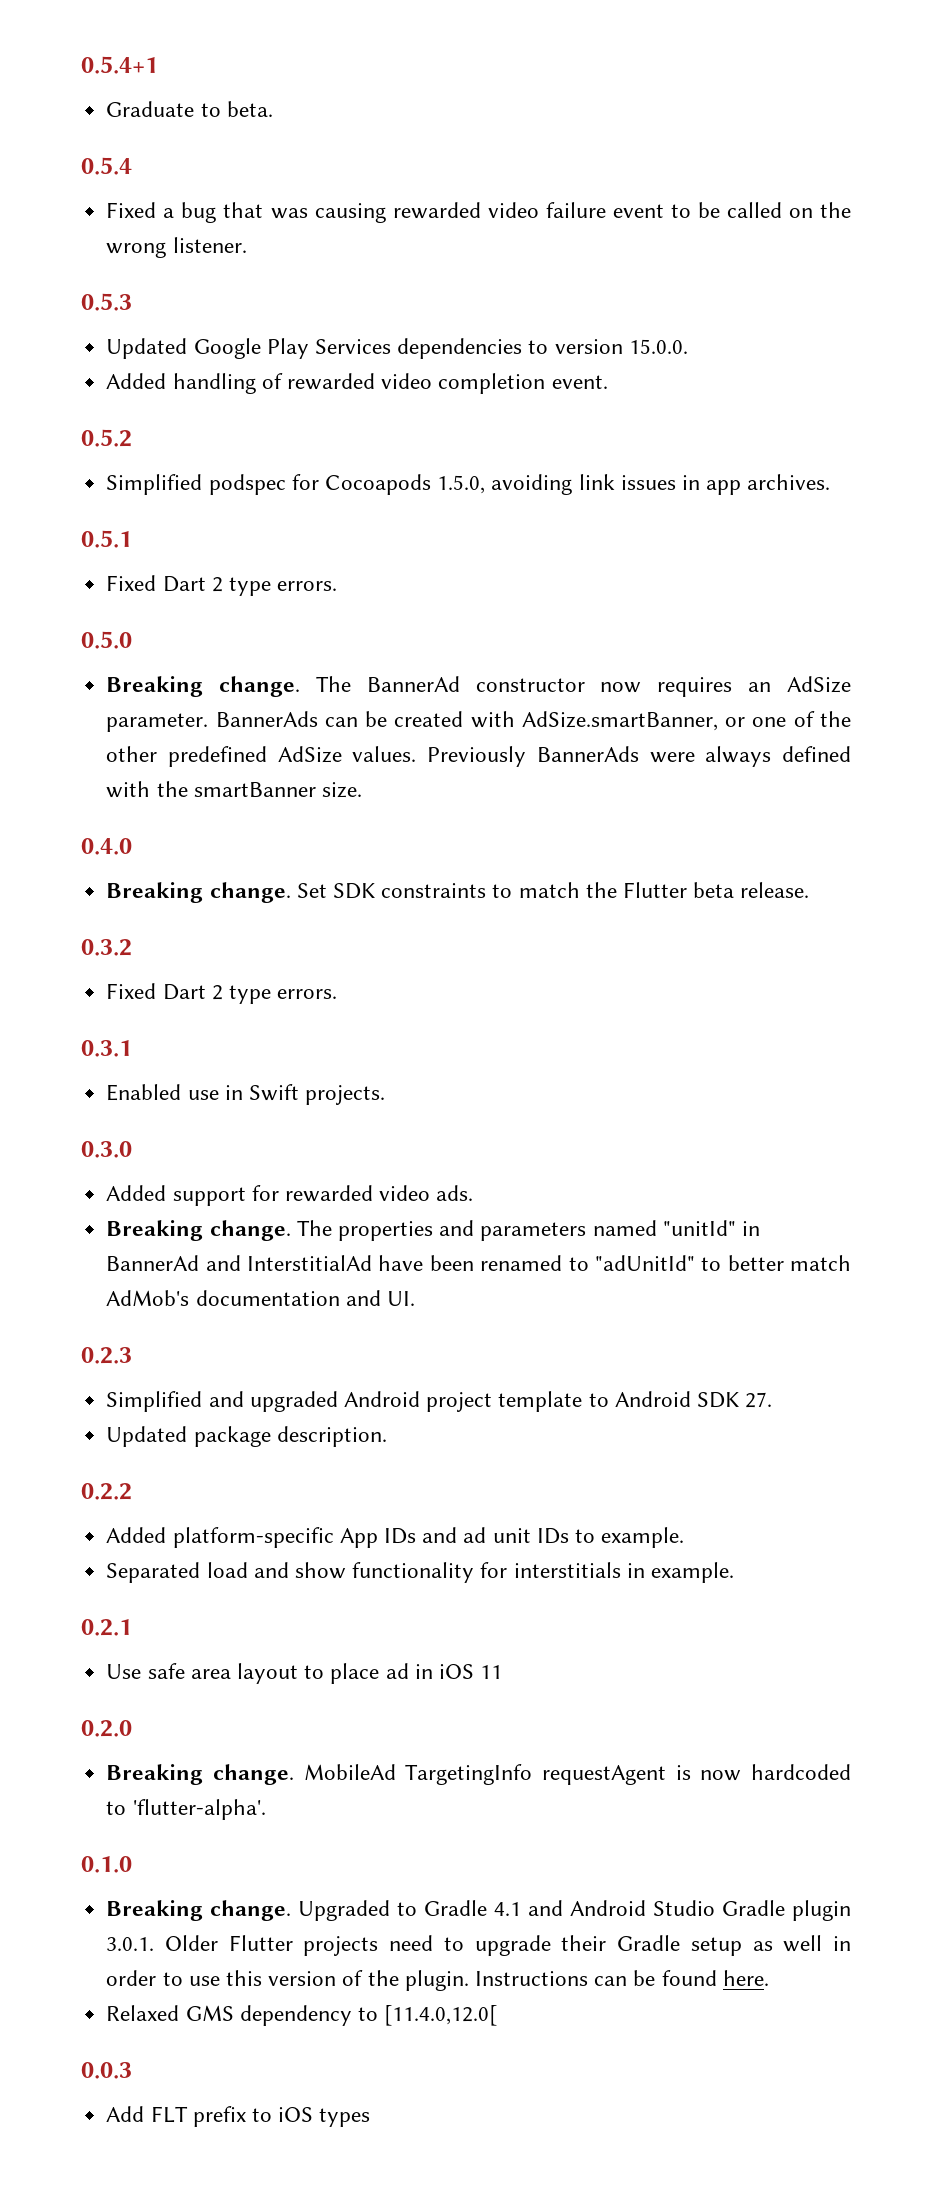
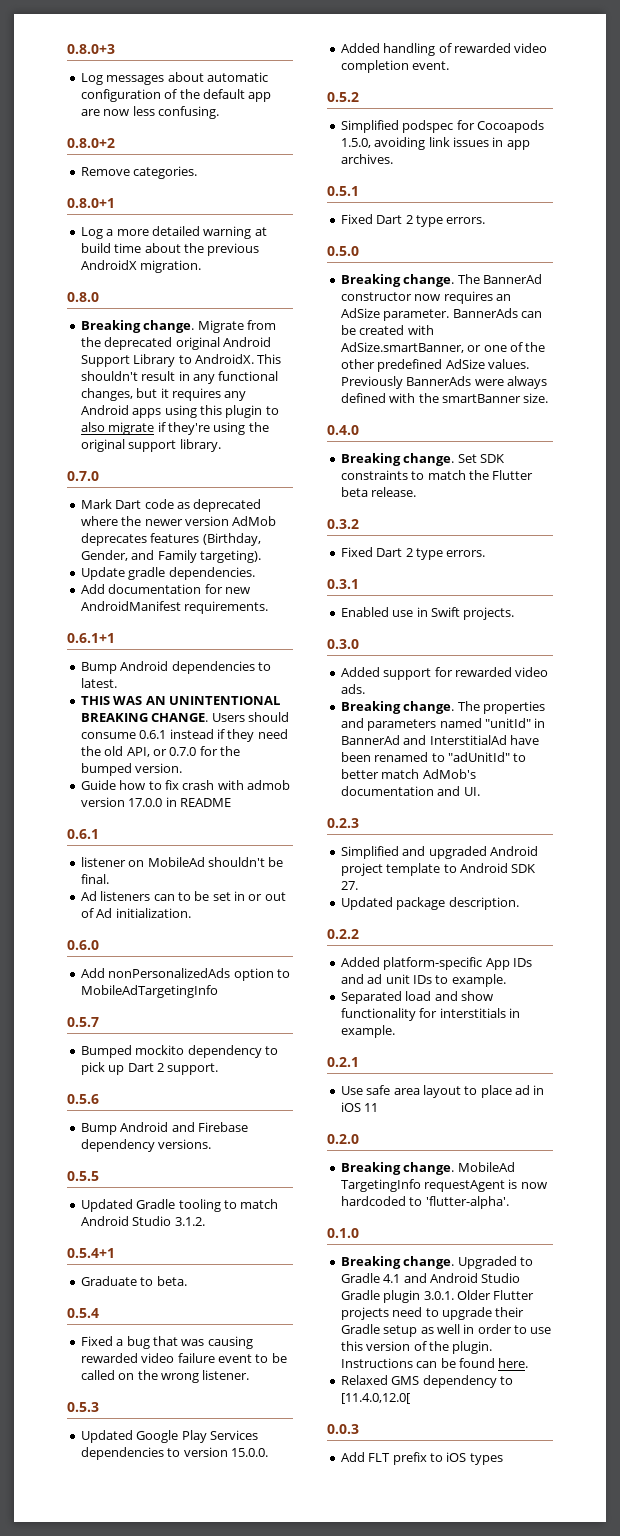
+ 0.8.0+3
+ Log messages about automatic configuration of the default app are now less confusing.
+ 0.8.0+2
+ Remove categories.
+ 0.8.0+1
+ Log a more detailed warning at build time about the previous AndroidX migration.
+ 0.8.0
+ Breaking change. Migrate from the deprecated original Android Support Library to AndroidX. This shouldn't result in any functional changes, but it requires any Android apps using this plugin to also migrate if they're using the original support library.
+ 0.7.0
+ Mark Dart code as deprecated where the newer version AdMob deprecates features (Birthday, Gender, and Family targeting).
+ Update gradle dependencies.
+ Add documentation for new AndroidManifest requirements.
+ 0.6.1+1
+ Bump Android dependencies to latest.
+ THIS WAS AN UNINTENTIONAL BREAKING CHANGE. Users should consume 0.6.1 instead if they need the old API, or 0.7.0 for the bumped version.
+ Guide how to fix crash with admob version 17.0.0 in README
+ 0.6.1
+ listener on MobileAd shouldn't be final.
+ Ad listeners can to be set in or out of Ad initialization.
+ 0.6.0
+ Add nonPersonalizedAds option to MobileAdTargetingInfo
+ 0.5.7
+ Bumped mockito dependency to pick up Dart 2 support.
+ 0.5.6
+ Bump Android and Firebase dependency versions.
+ 0.5.5
+ Updated Gradle tooling to match Android Studio 3.1.2.

